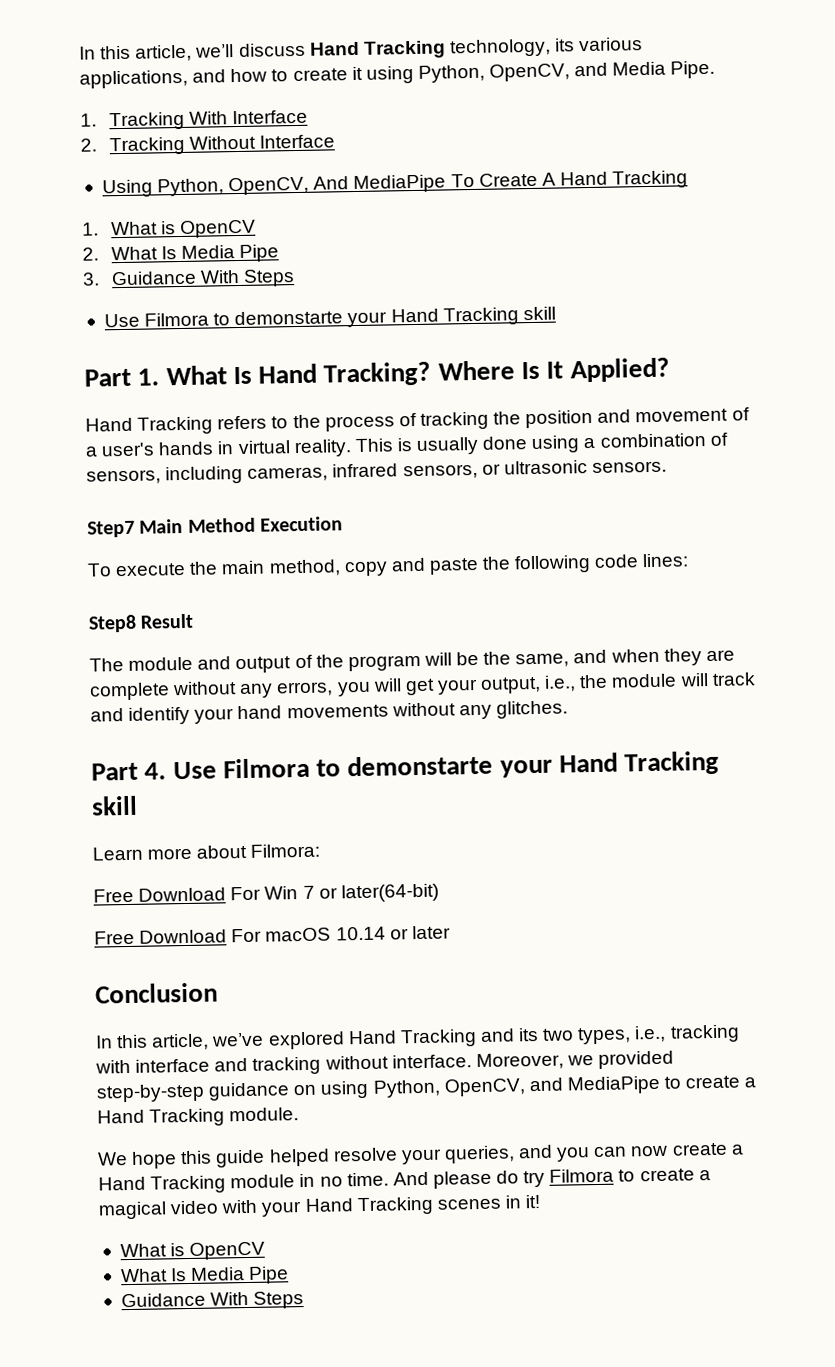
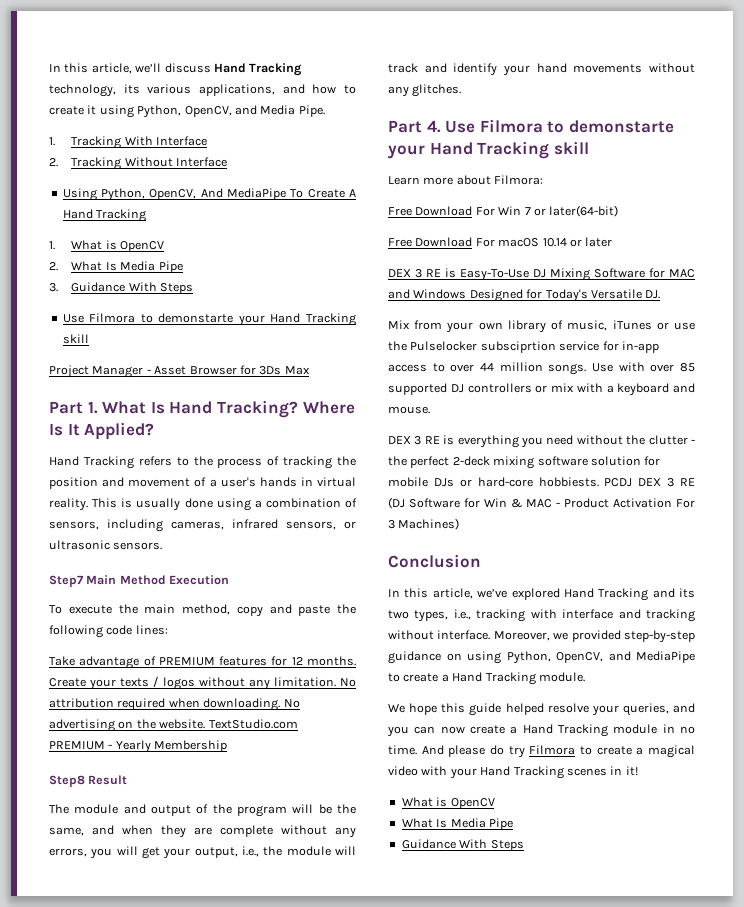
+ Project Manager - Asset Browser for 3Ds Max
+ Take advantage of PREMIUM features for 12 months. Create your texts / logos without any limitation. No attribution required when downloading. No advertising on the website. TextStudio.com PREMIUM - Yearly Membership
+ DEX 3 RE is Easy-To-Use DJ Mixing Software for MAC and Windows Designed for Today's Versatile DJ.
+ Mix from your own library of music, iTunes or use the Pulselocker subsciprtion service for in-app access to over 44 million songs. Use with over 85 supported DJ controllers or mix with a keyboard and mouse.
+ DEX 3 RE is everything you need without the clutter - the perfect 2-deck mixing software solution for mobile DJs or hard-core hobbiests. PCDJ DEX 3 RE (DJ Software for Win & MAC - Product Activation For 3 Machines)

